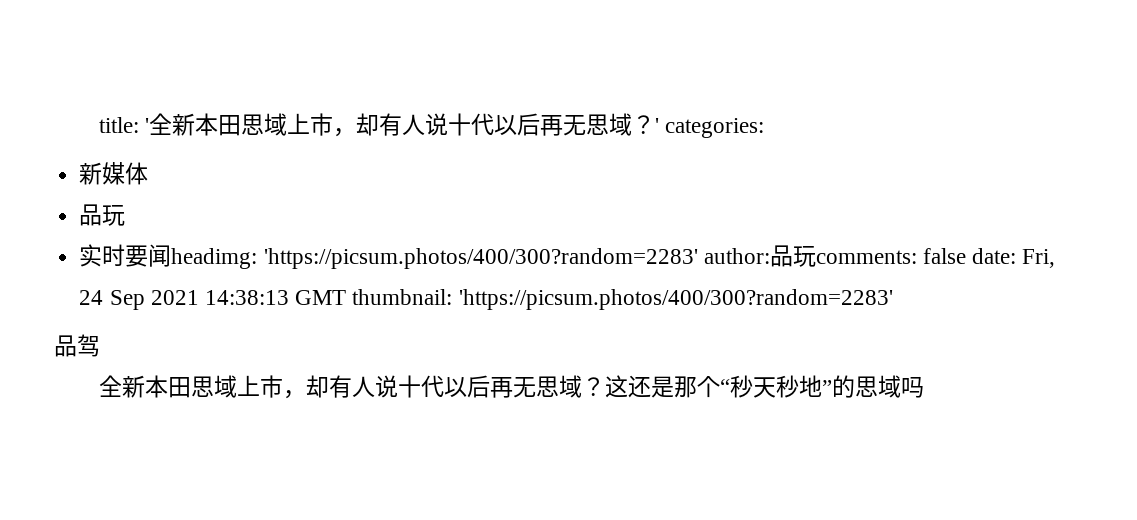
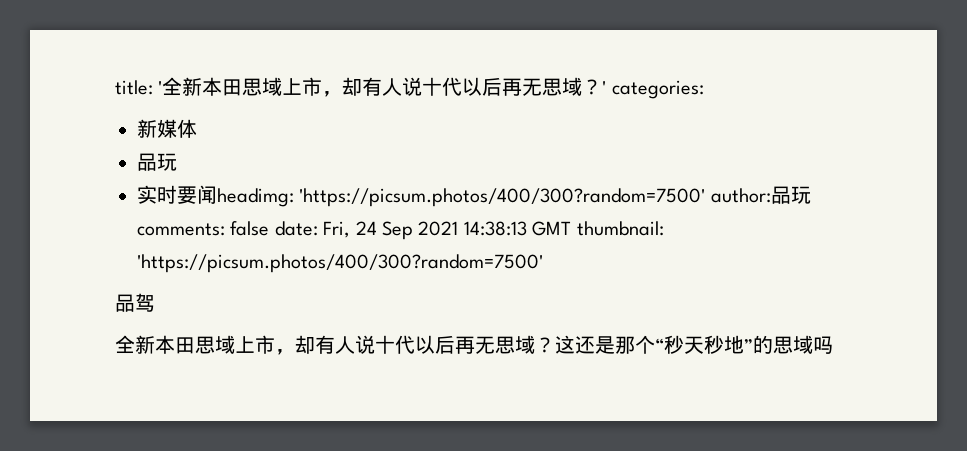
- 实时要闻headimg: 'https://picsum.photos/400/300?random=2283' author:品玩comments: false date: Fri, 24 Sep 2021 14:38:13 GMT thumbnail: 'https://picsum.photos/400/300?random=2283'
+ 实时要闻headimg: 'https://picsum.photos/400/300?random=7500' author:品玩comments: false date: Fri, 24 Sep 2021 14:38:13 GMT thumbnail: 'https://picsum.photos/400/300?random=7500'

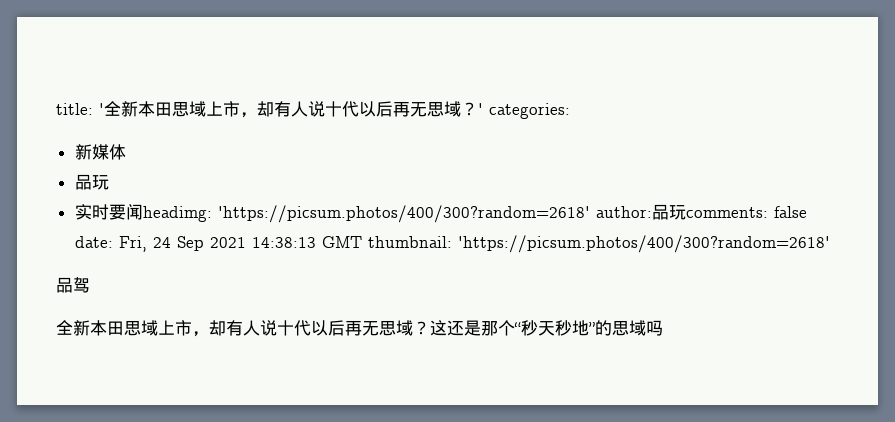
- 实时要闻headimg: 'https://picsum.photos/400/300?random=7500' author:品玩comments: false date: Fri, 24 Sep 2021 14:38:13 GMT thumbnail: 'https://picsum.photos/400/300?random=7500'
+ 实时要闻headimg: 'https://picsum.photos/400/300?random=2618' author:品玩comments: false date: Fri, 24 Sep 2021 14:38:13 GMT thumbnail: 'https://picsum.photos/400/300?random=2618'

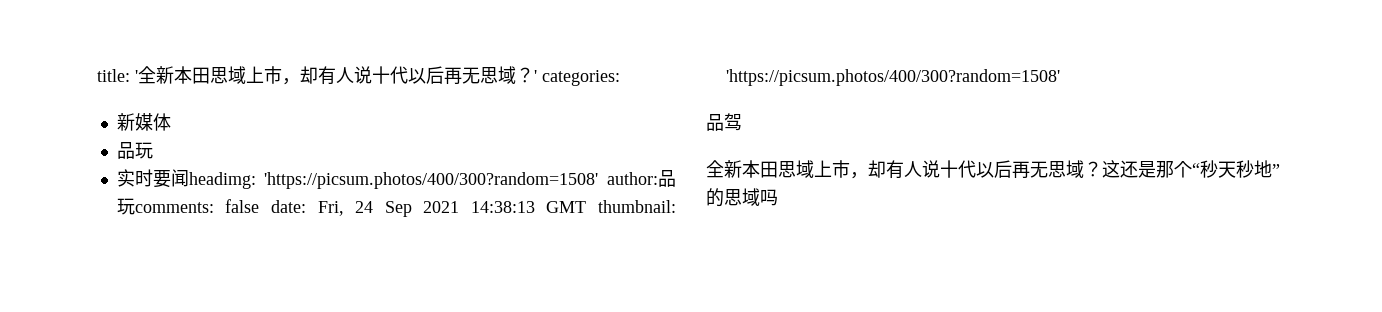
- 实时要闻headimg: 'https://picsum.photos/400/300?random=2618' author:品玩comments: false date: Fri, 24 Sep 2021 14:38:13 GMT thumbnail: 'https://picsum.photos/400/300?random=2618'
+ 实时要闻headimg: 'https://picsum.photos/400/300?random=1508' author:品玩comments: false date: Fri, 24 Sep 2021 14:38:13 GMT thumbnail: 'https://picsum.photos/400/300?random=1508'

